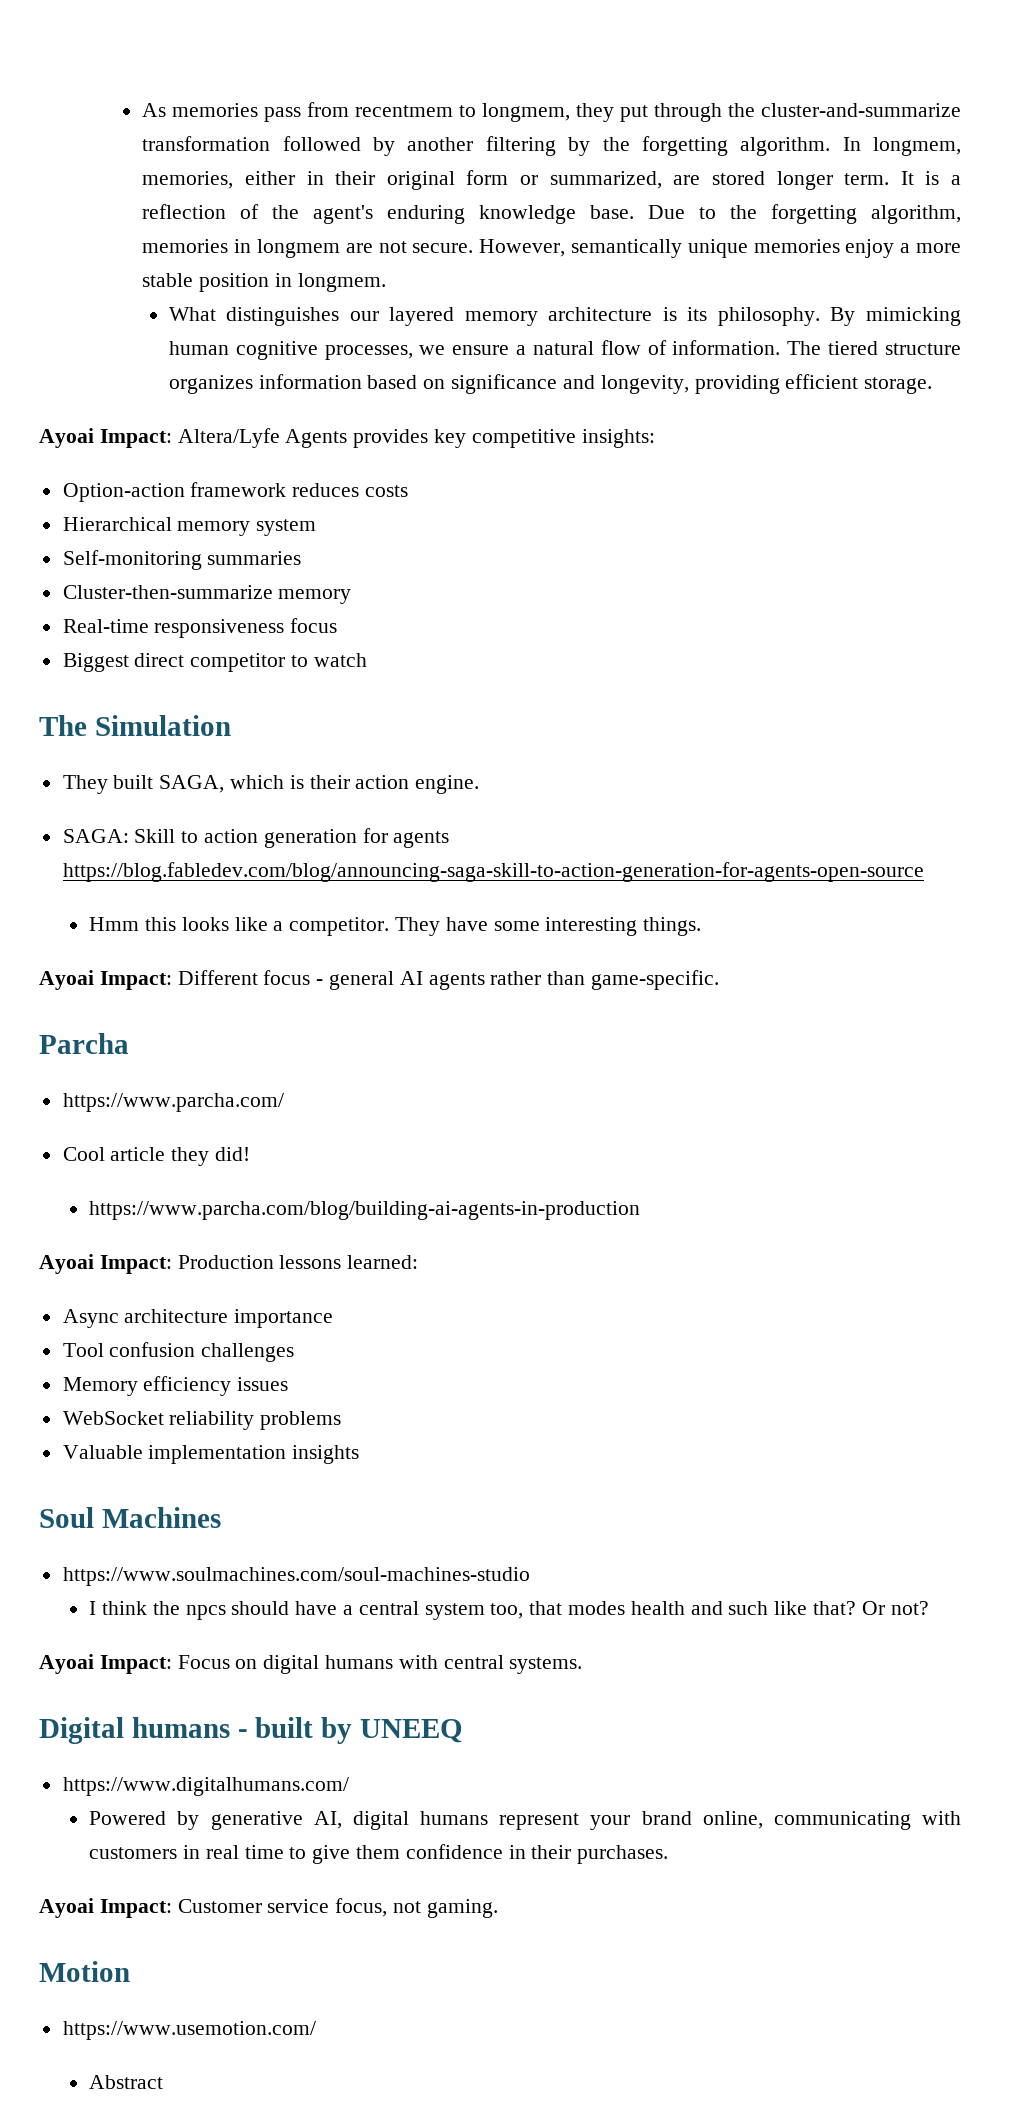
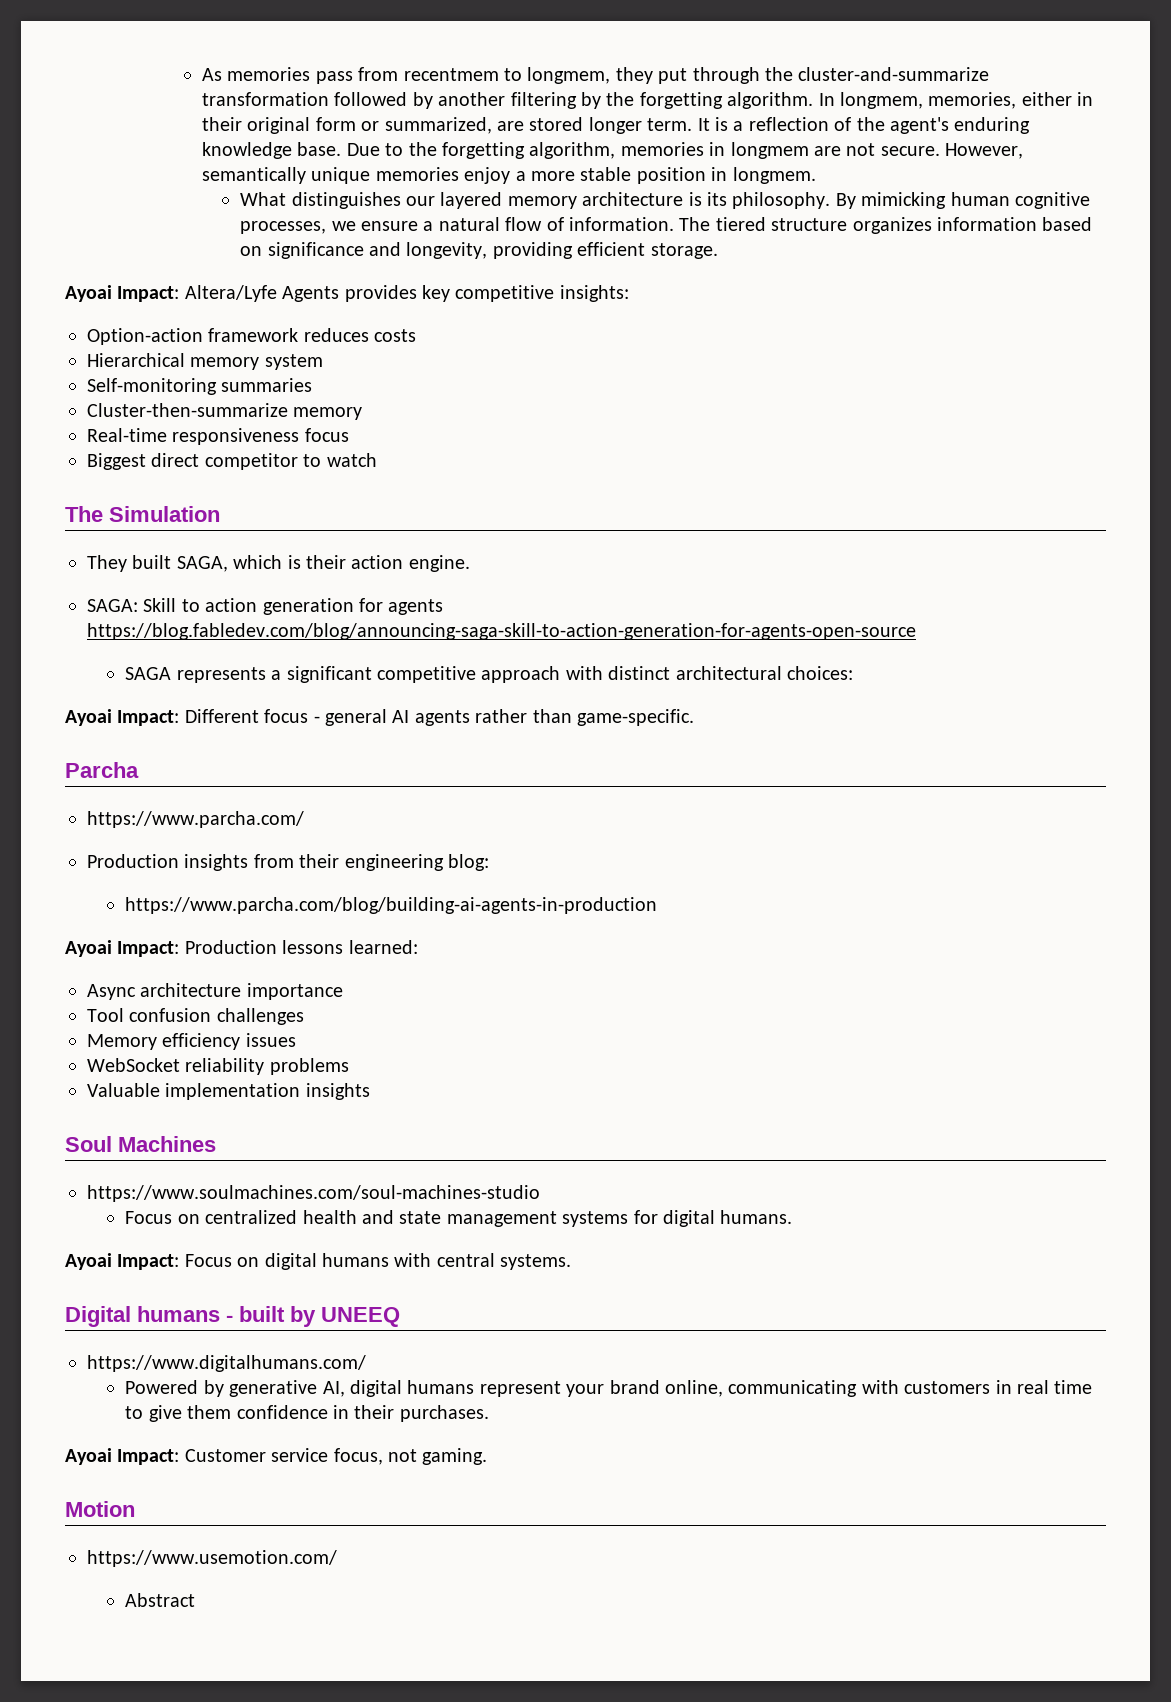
- Hmm this looks like a competitor. They have some interesting things.
+ SAGA represents a significant competitive approach with distinct architectural choices:
- Cool article they did!
+ Production insights from their engineering blog:
- I think the npcs should have a central system too, that modes health and such like that? Or not?
+ Focus on centralized health and state management systems for digital humans.

